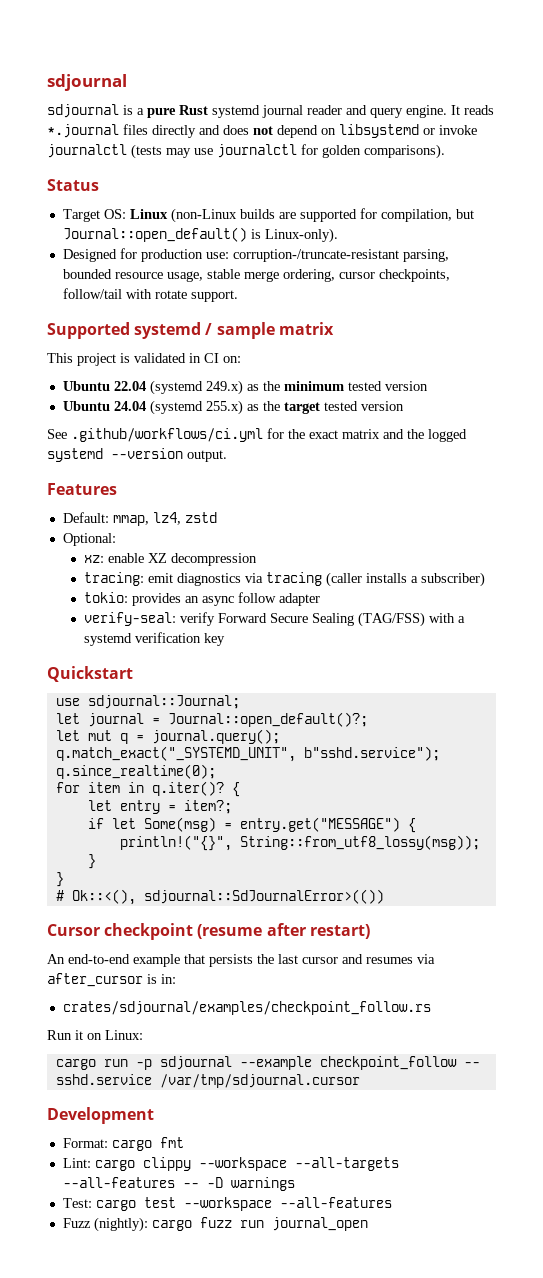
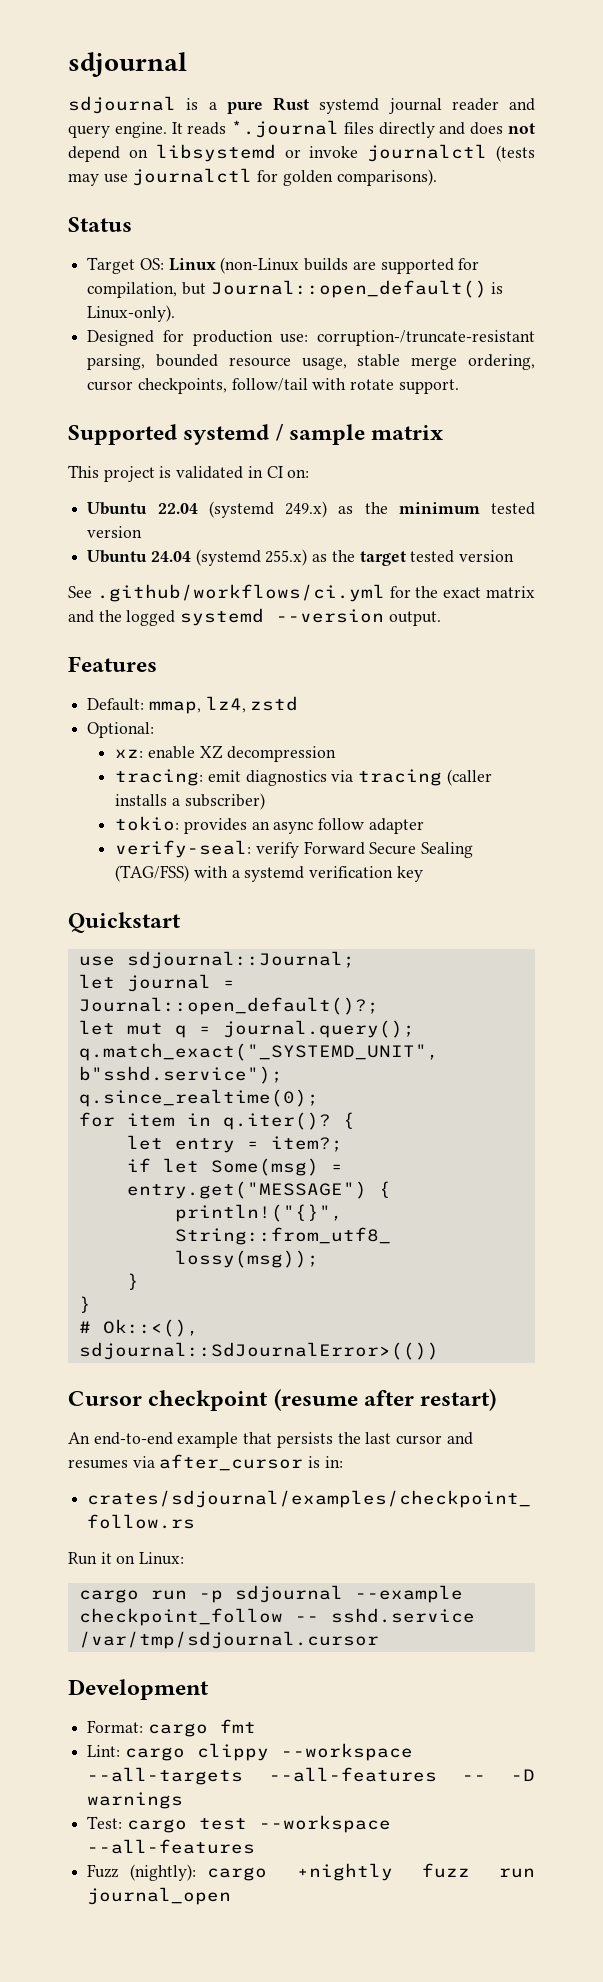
- Fuzz (nightly): cargo fuzz run journal_open
+ Fuzz (nightly): cargo +nightly fuzz run journal_open

